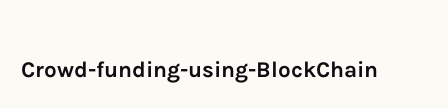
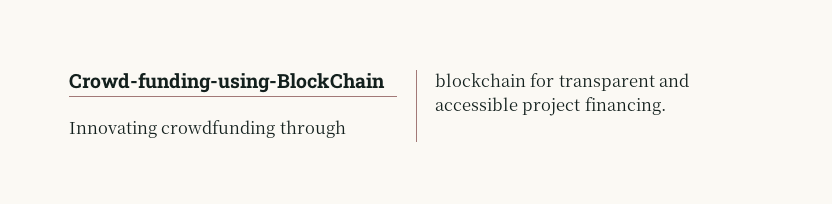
+ Innovating crowdfunding through blockchain for transparent and accessible project financing.

